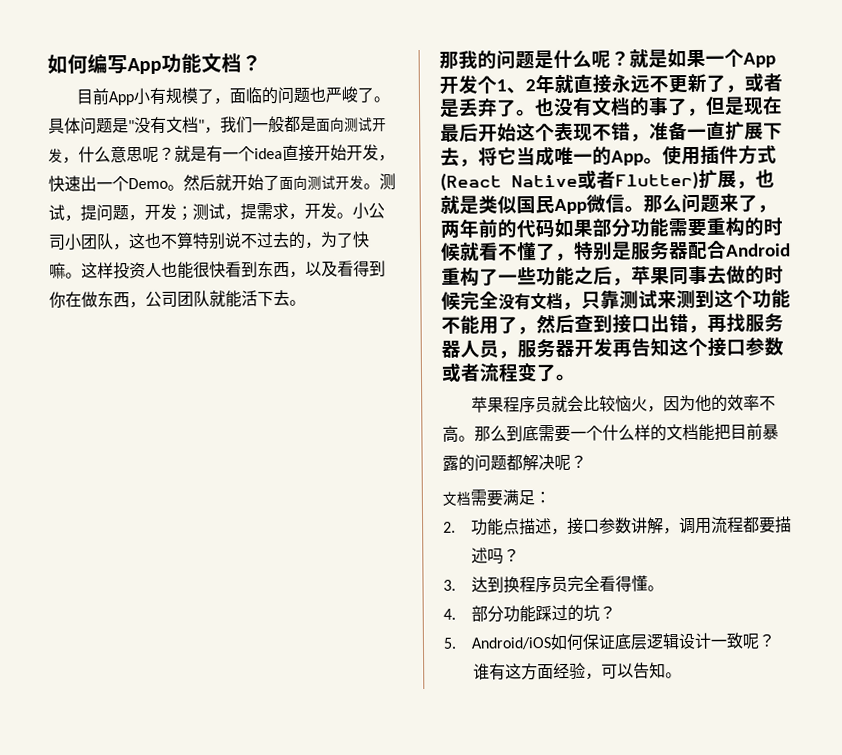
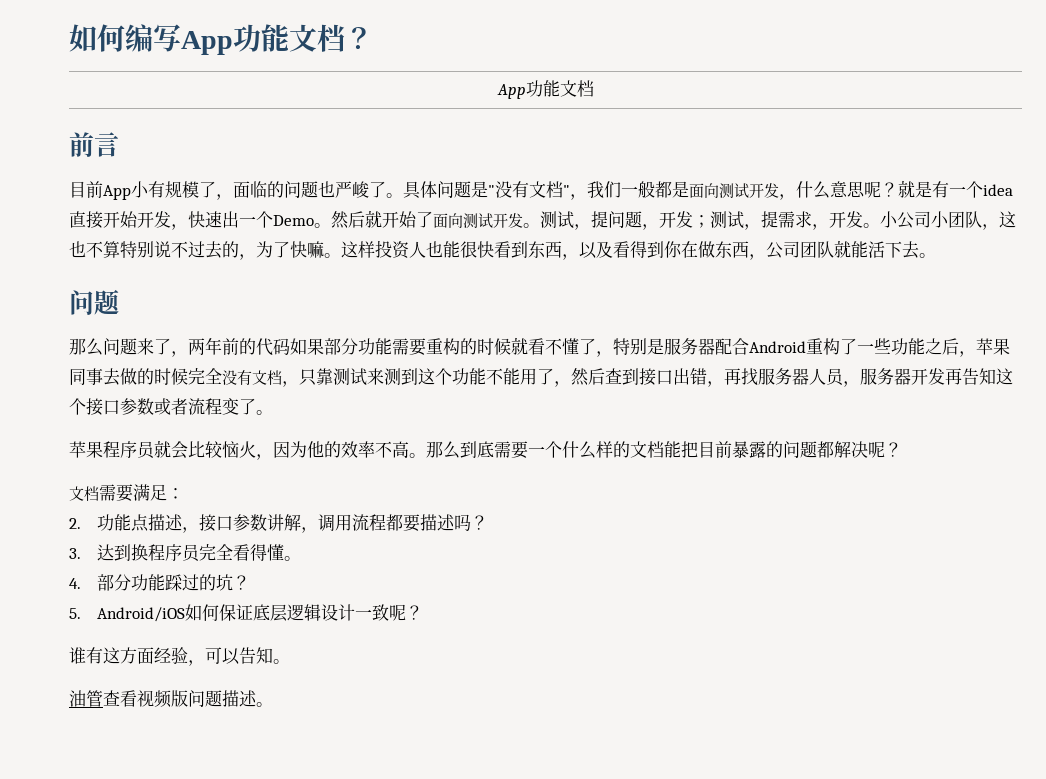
  如何编写App功能文档？
+ App功能文档
+ 前言
  这样投资人也能很快看到东西，以及看得到你在做东西，公司团队就能活下去。
- 那我的问题是什么呢？就是如果一个App开发个1、2年就直接永远不更新了，或者是丢弃了。也没有文档的事了，但是现在最后开始这个表现不错，准备一直扩展下去，将它当成唯一的App。使用插件方式(React Native或者Flutter)扩展，也就是类似国民App微信。那么问题来了，两年前的代码如果部分功能需要重构的时候就看不懂了，特别是服务器配合Android重构了一些功能之后，苹果同事去做的时候完全没有文档，只靠测试来测到这个功能不能用了，然后查到接口出错，再找服务器人员，服务器开发再告知这个接口参数或者流程变了。
+ 问题
+ 那么问题来了，两年前的代码如果部分功能需要重构的时候就看不懂了，特别是服务器配合Android重构了一些功能之后，苹果同事去做的时候完全没有文档，只靠测试来测到这个功能不能用了，然后查到接口出错，再找服务器人员，服务器开发再告知这个接口参数或者流程变了。
+ 油管查看视频版问题描述。

